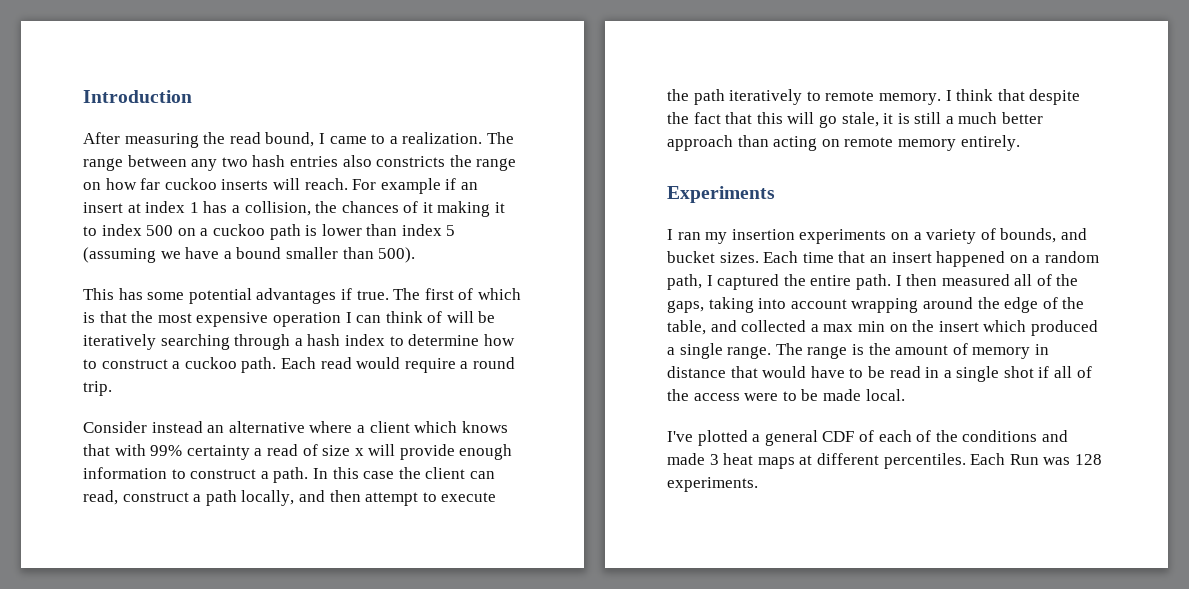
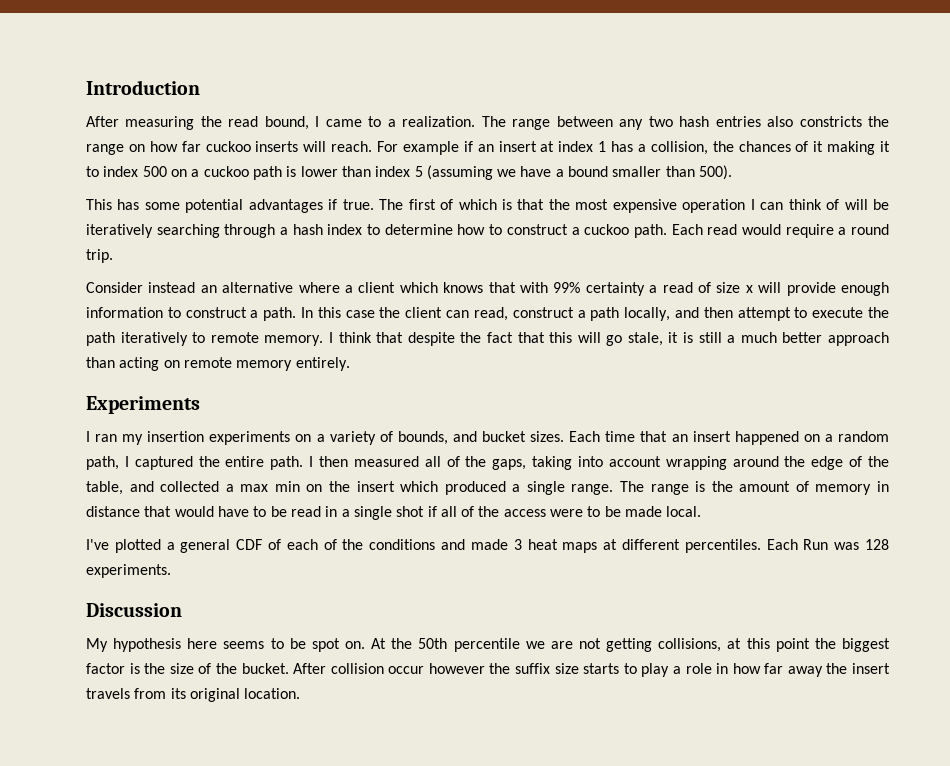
+ Discussion
+ My hypothesis here seems to be spot on. At the 50th percentile we are not getting collisions, at this point the biggest factor is the size of the bucket. After collision occur however the suffix size starts to play a role in how far away the insert travels from its original location.

